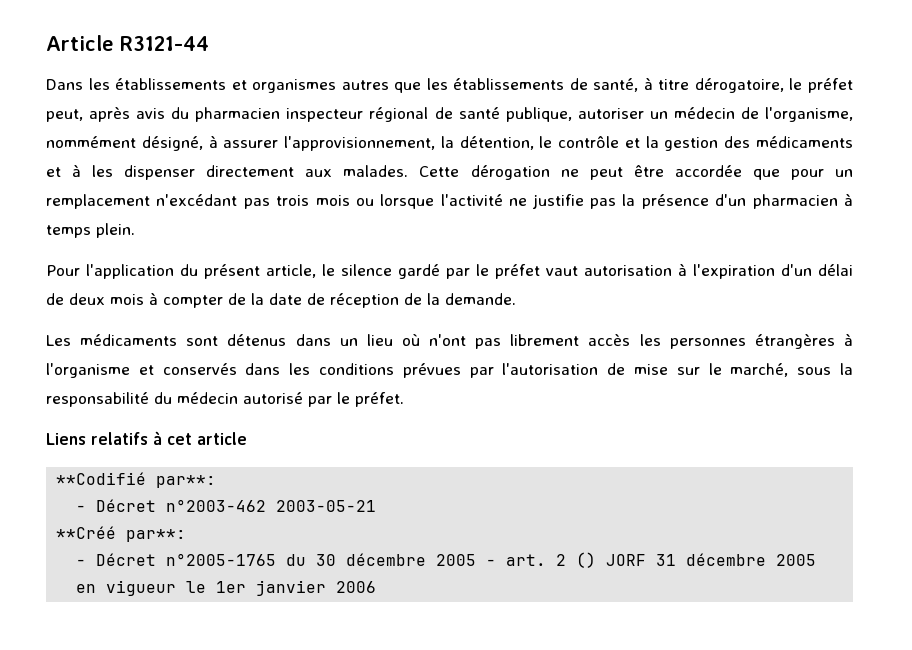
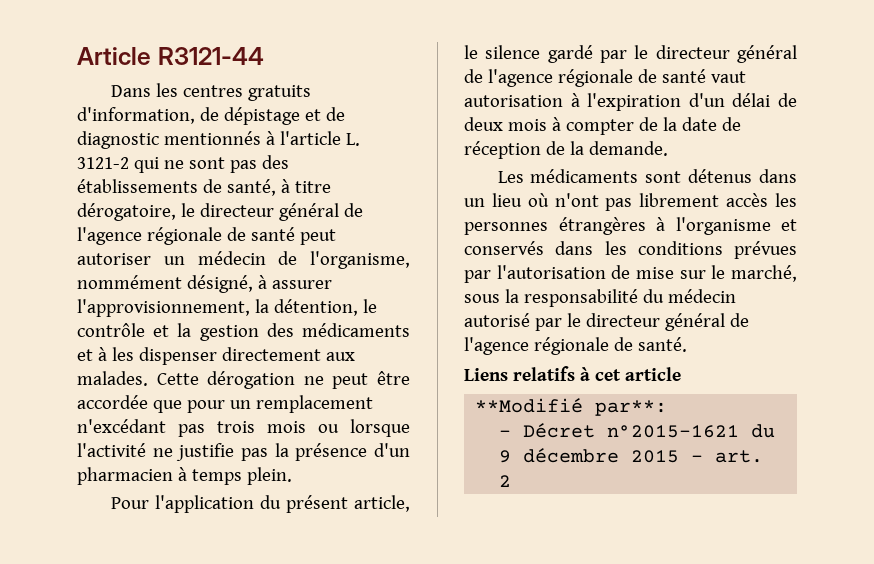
- Dans les établissements et organismes autres que les établissements de santé, à titre dérogatoire, le préfet peut, après avis du pharmacien inspecteur régional de santé publique, autoriser un médecin de l'organisme, nommément désigné, à assurer l'approvisionnement, la détention, le contrôle et la gestion des médicaments et à les dispenser directement aux malades.
+ Dans les centres gratuits d'information, de dépistage et de diagnostic mentionnés à l'article L. 3121-2 qui ne sont pas des établissements de santé, à titre dérogatoire, le directeur général de l'agence régionale de santé peut autoriser un médecin de l'organisme, nommément désigné, à assurer l'approvisionnement, la détention, le contrôle et la gestion des médicaments et à les dispenser directement aux malades.
- Pour l'application du présent article, le silence gardé par le préfet vaut autorisation à l'expiration d'un délai de deux mois à compter de la date de réception de la demande.
+ Pour l'application du présent article, le silence gardé par le directeur général de l'agence régionale de santé vaut autorisation à l'expiration d'un délai de deux mois à compter de la date de réception de la demande.
- Les médicaments sont détenus dans un lieu où n'ont pas librement accès les personnes étrangères à l'organisme et conservés dans les conditions prévues par l'autorisation de mise sur le marché, sous la responsabilité du médecin autorisé par le préfet.
+ Les médicaments sont détenus dans un lieu où n'ont pas librement accès les personnes étrangères à l'organisme et conservés dans les conditions prévues par l'autorisation de mise sur le marché, sous la responsabilité du médecin autorisé par le directeur général de l'agence régionale de santé.
- **Codifié par**:
- - Décret n°2003-462 2003-05-21
- **Créé par**:
- - Décret n°2005-1765 du 30 décembre 2005 - art. 2 () JORF 31 décembre 2005 en vigueur le 1er janvier 2006
+ **Modifié par**:
+ - Décret n°2015-1621 du 9 décembre 2015 - art. 2

